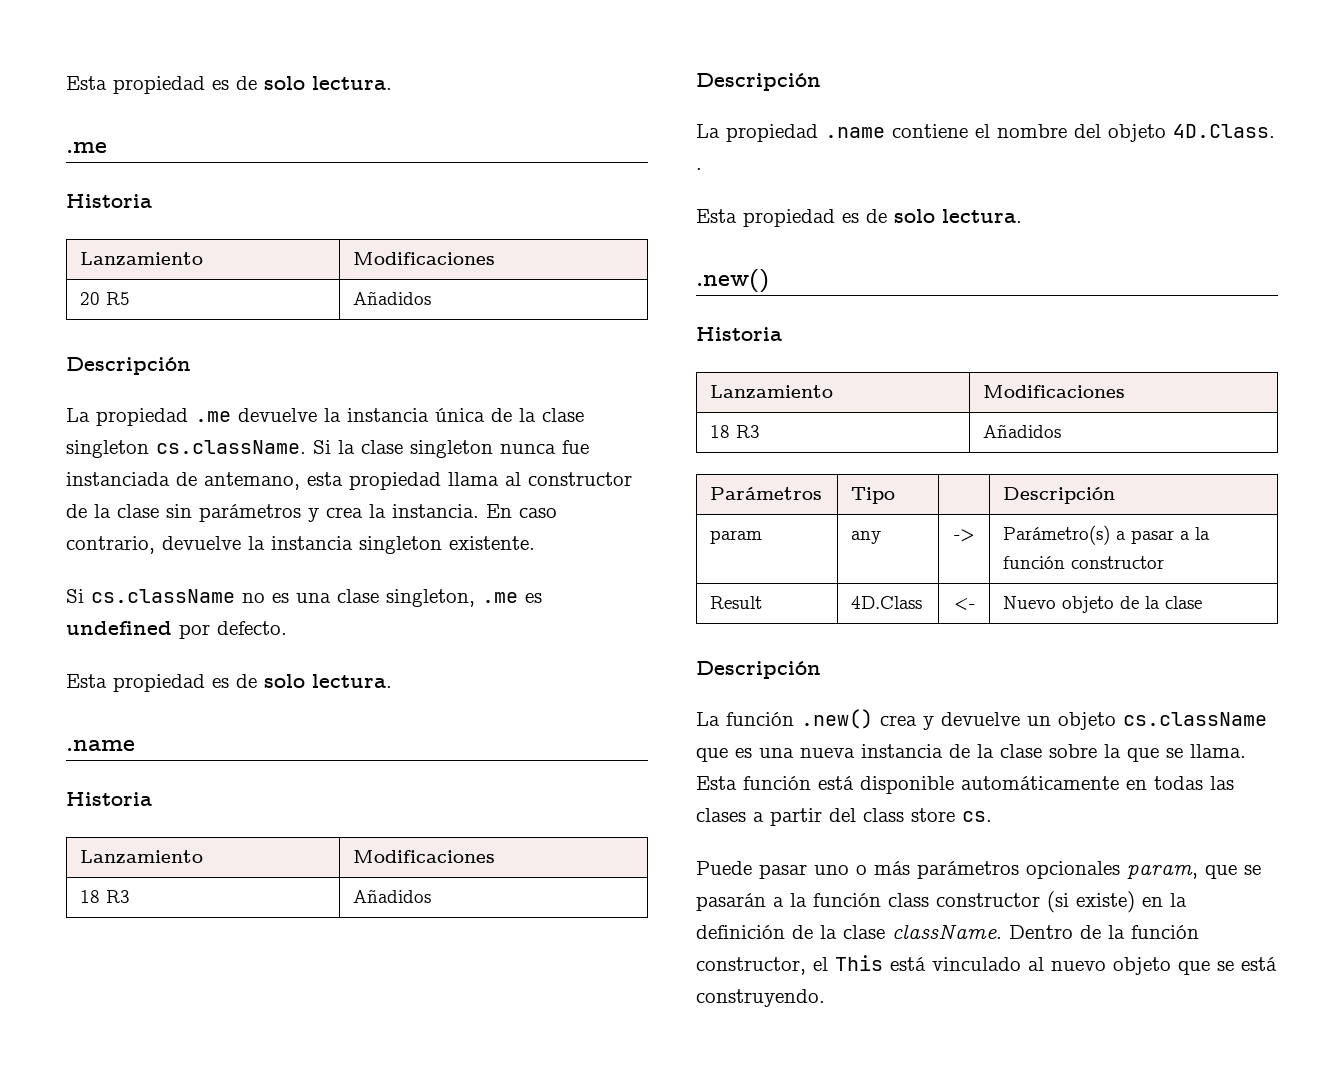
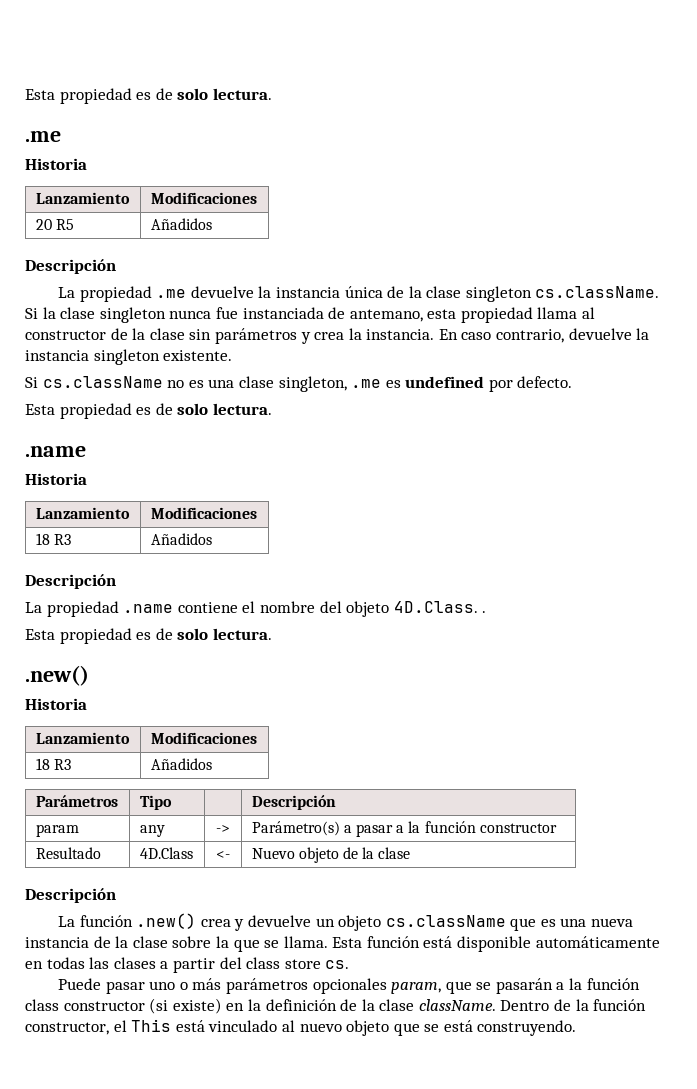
- Result | 4D.Class | <- | Nuevo objeto de la clase
+ Resultado | 4D.Class | <- | Nuevo objeto de la clase

